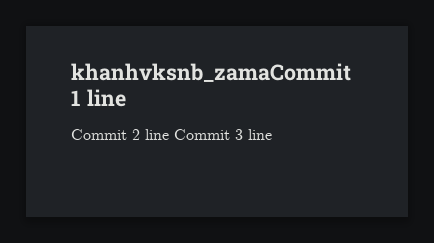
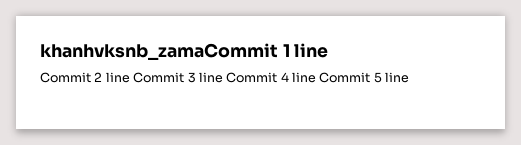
- Commit 2 line Commit 3 line
+ Commit 2 line Commit 3 line Commit 4 line Commit 5 line

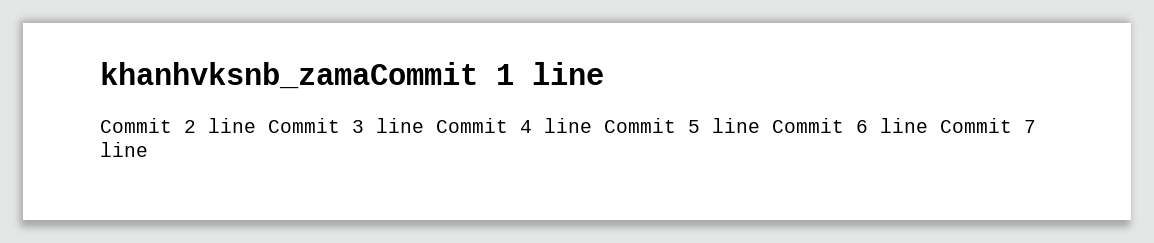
- Commit 2 line Commit 3 line Commit 4 line Commit 5 line
+ Commit 2 line Commit 3 line Commit 4 line Commit 5 line Commit 6 line Commit 7 line

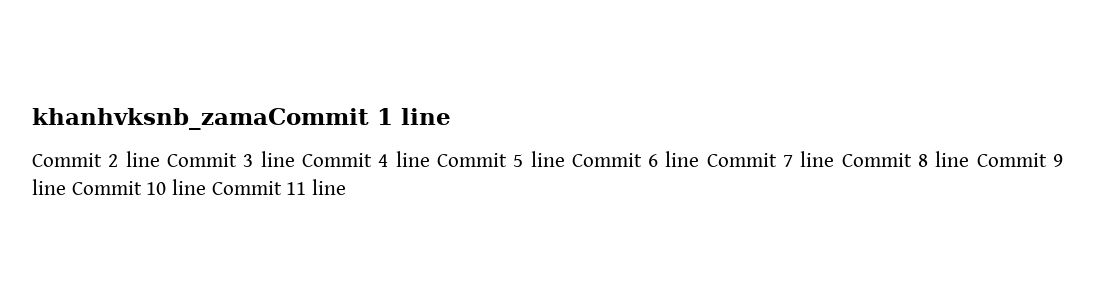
- Commit 2 line Commit 3 line Commit 4 line Commit 5 line Commit 6 line Commit 7 line
+ Commit 2 line Commit 3 line Commit 4 line Commit 5 line Commit 6 line Commit 7 line Commit 8 line Commit 9 line Commit 10 line Commit 11 line

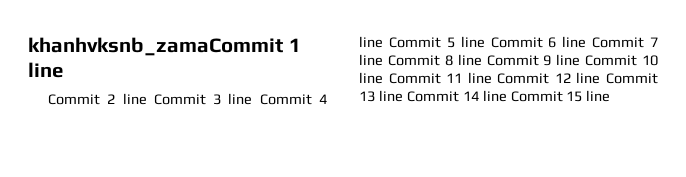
- Commit 2 line Commit 3 line Commit 4 line Commit 5 line Commit 6 line Commit 7 line Commit 8 line Commit 9 line Commit 10 line Commit 11 line
+ Commit 2 line Commit 3 line Commit 4 line Commit 5 line Commit 6 line Commit 7 line Commit 8 line Commit 9 line Commit 10 line Commit 11 line Commit 12 line Commit 13 line Commit 14 line Commit 15 line

